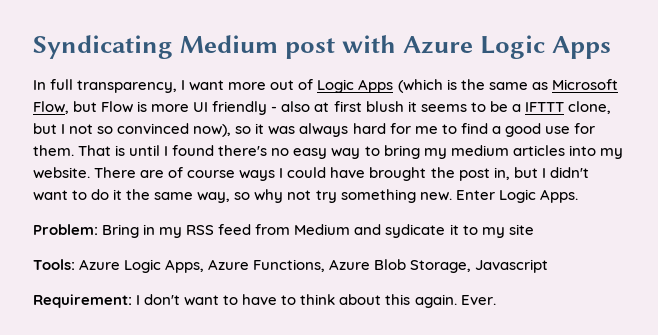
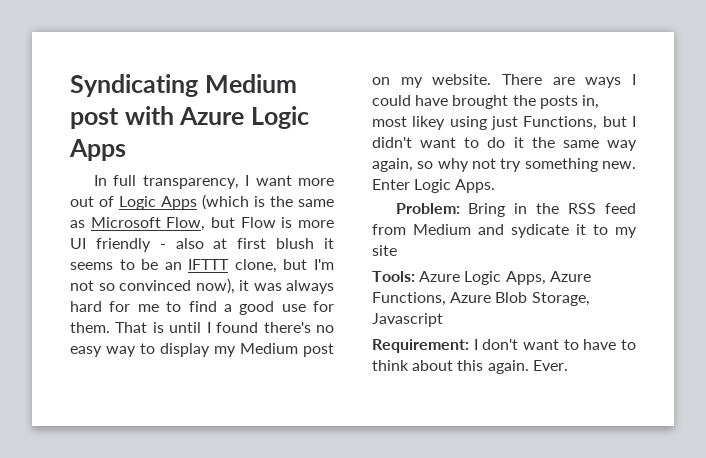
- In full transparency, I want more out of Logic Apps (which is the same as Microsoft Flow, but Flow is more UI friendly - also at first blush it seems to be a IFTTT clone, but I not so convinced now), so it was always hard for me to find a good use for them.
+ In full transparency, I want more out of Logic Apps (which is the same as Microsoft Flow, but Flow is more UI friendly - also at first blush it seems to be an IFTTT clone, but I'm not so convinced now), it was always hard for me to find a good use for them.
- That is until I found there's no easy way to bring my medium articles into my website.
+ That is until I found there's no easy way to display my Medium post on my website.
- There are of course ways I could have brought the post in, but I didn't want to do it the same way, so why not try something new.
+ There are ways I could have brought the posts in, most likey using just Functions, but I didn't want to do it the same way again, so why not try something new.
- Problem: Bring in my RSS feed from Medium and sydicate it to my site
+ Problem: Bring in the RSS feed from Medium and sydicate it to my site

